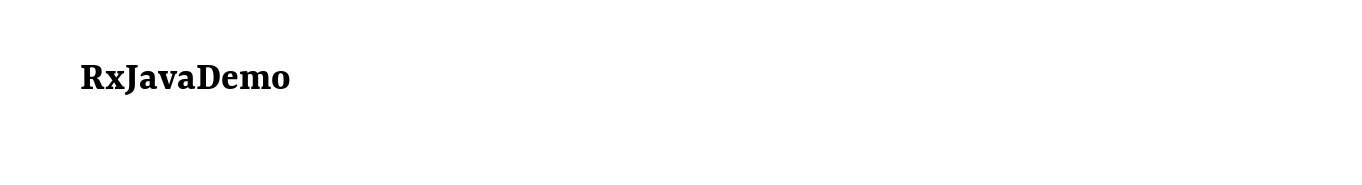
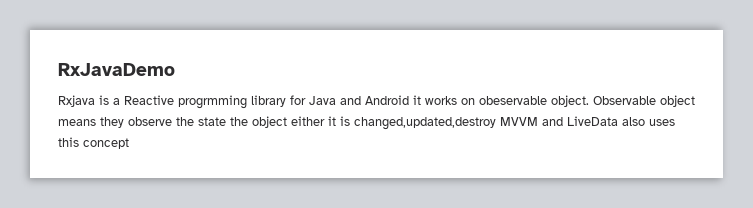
+ Rxjava is a Reactive progrmming library for Java and Android it works on obeservable object. Observable object means they observe the state the object either it is changed,updated,destroy MVVM and LiveData also uses this concept

